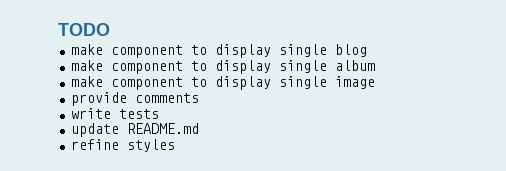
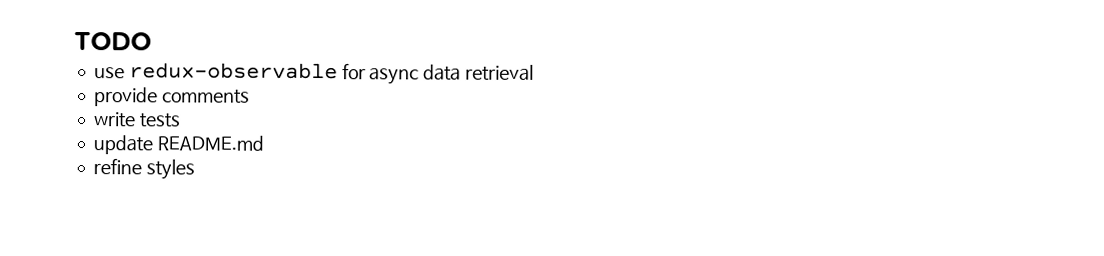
- make component to display single blog
- make component to display single album
- make component to display single image
+ use redux-observable for async data retrieval

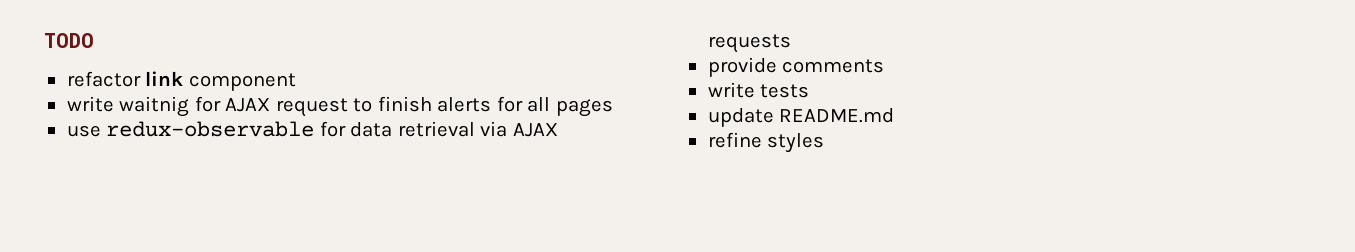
+ refactor link component
+ write waitnig for AJAX request to finish alerts for all pages
- use redux-observable for async data retrieval
+ use redux-observable for data retrieval via AJAX requests

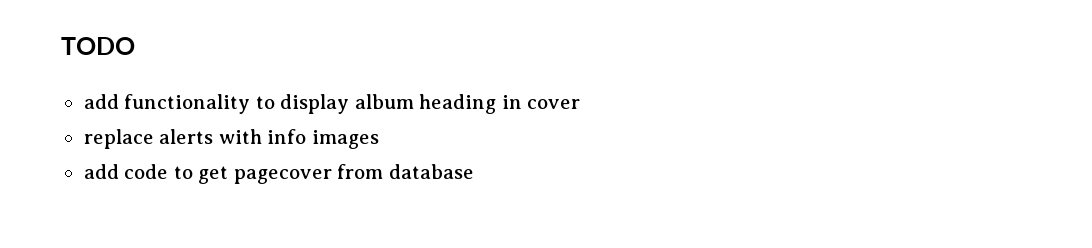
- refactor link component
- write waitnig for AJAX request to finish alerts for all pages
- use redux-observable for data retrieval via AJAX requests
- provide comments
- write tests
- update README.md
- refine styles
+ add functionality to display album heading in cover
+ replace alerts with info images
+ add code to get pagecover from database

